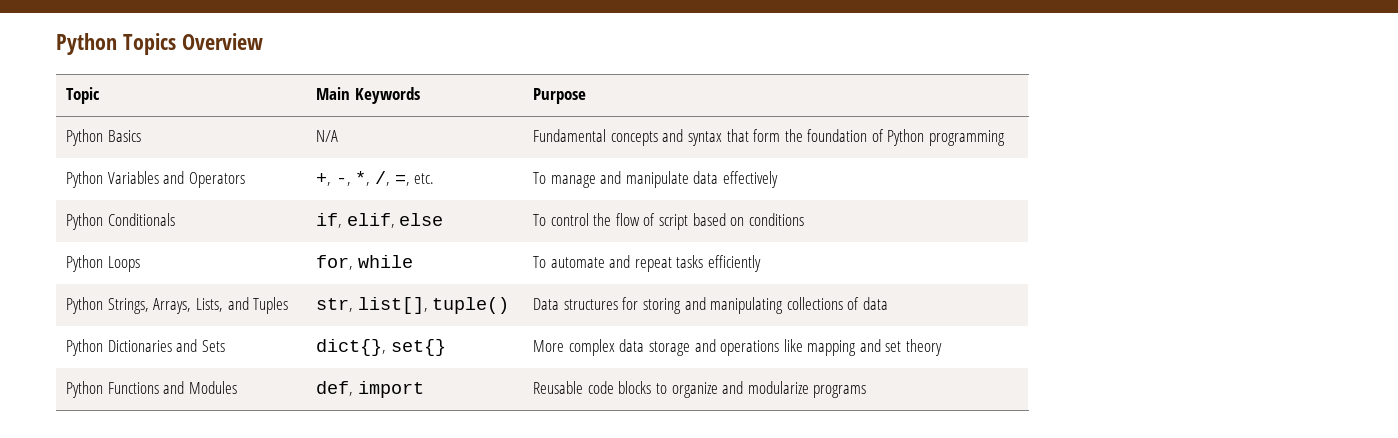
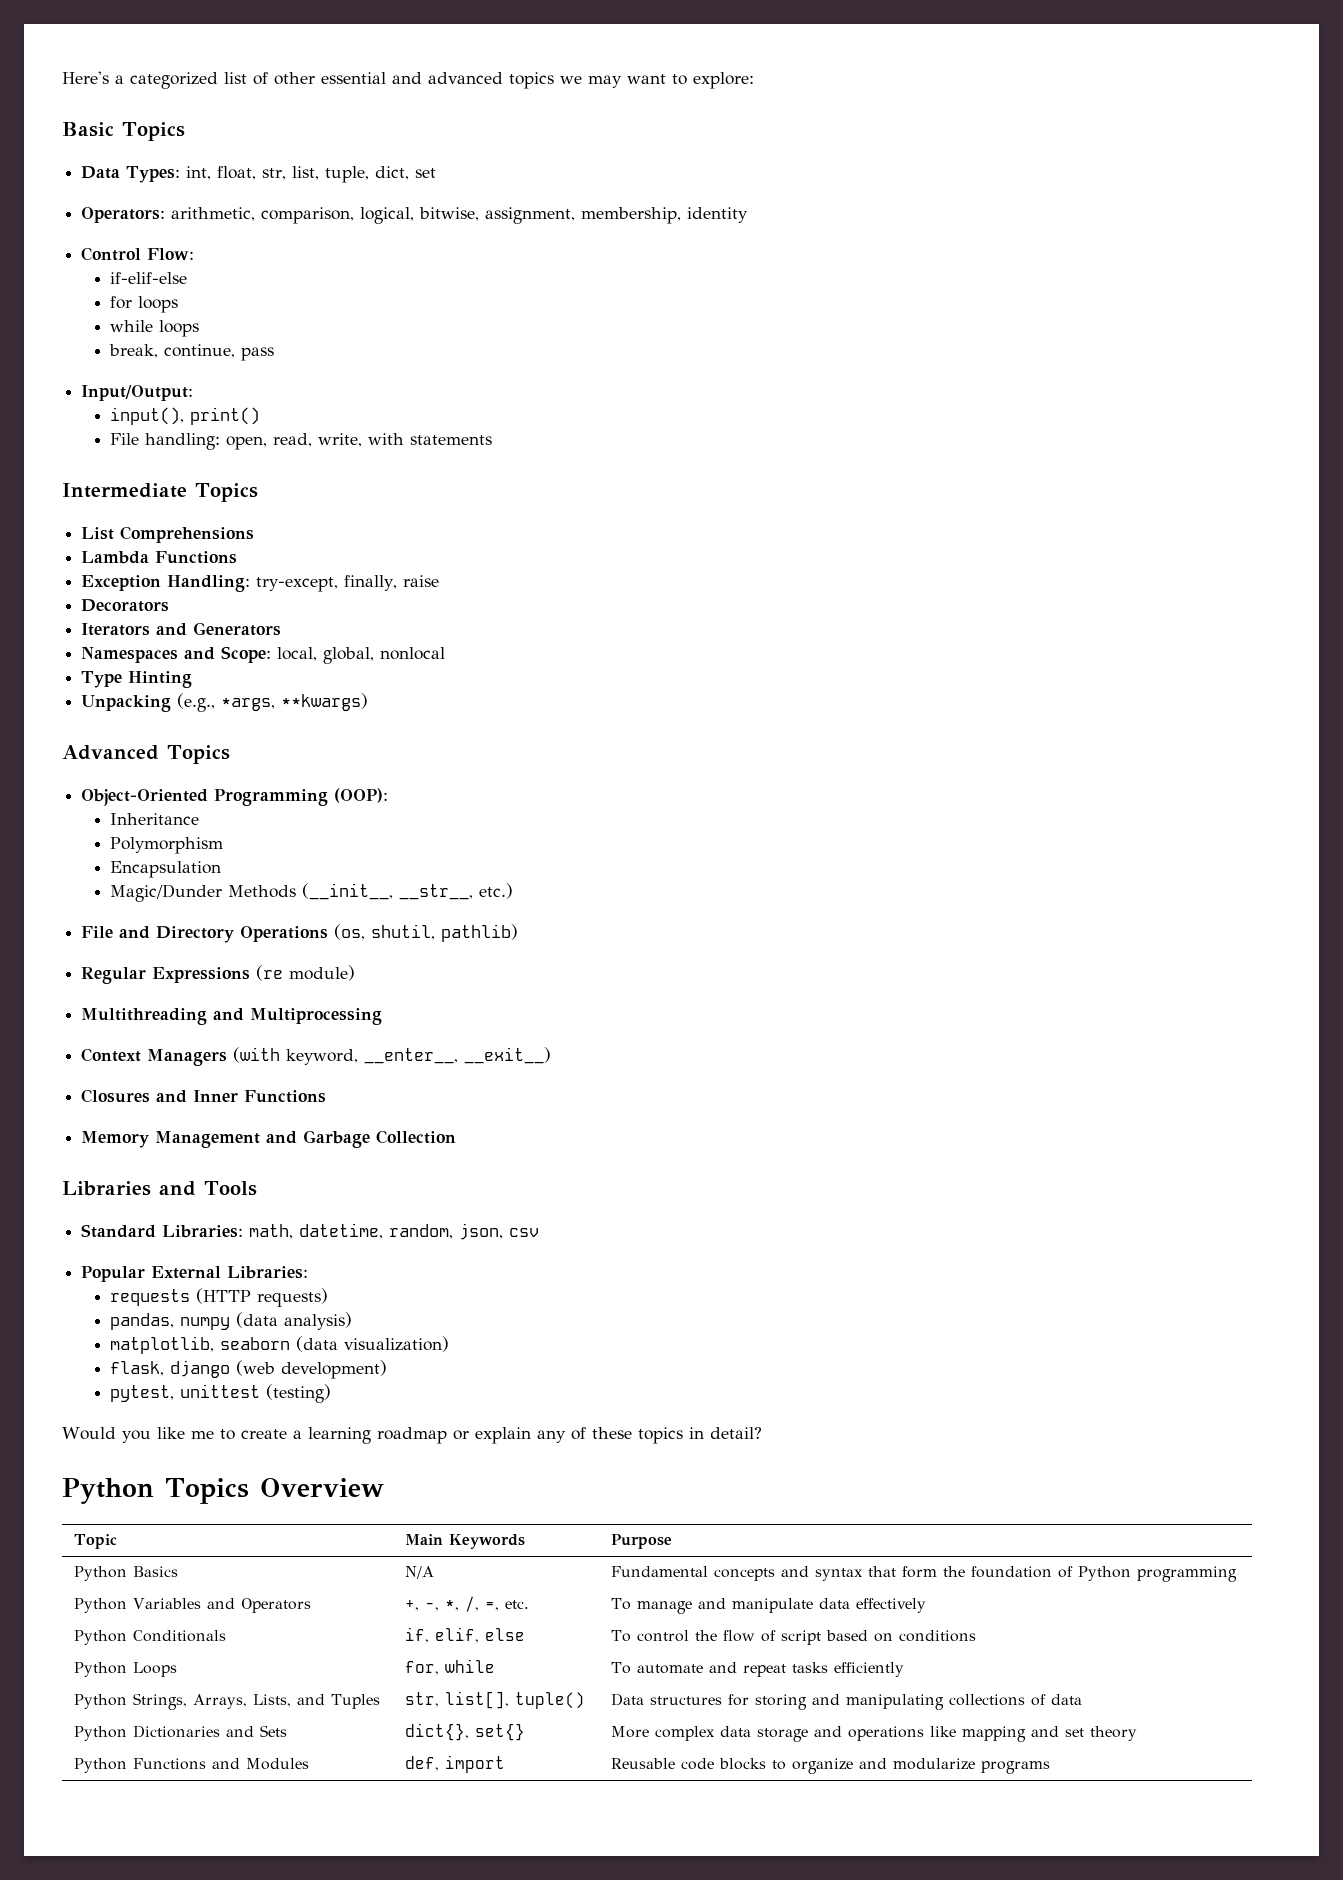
+ Here's a categorized list of other essential and advanced topics we may want to explore:
+ Basic Topics
+ Data Types: int, float, str, list, tuple, dict, set
+ Operators: arithmetic, comparison, logical, bitwise, assignment, membership, identity
+ Control Flow:
+ if-elif-else
+ for loops
+ while loops
+ break, continue, pass
+ Input/Output:
+ input(), print()
+ File handling: open, read, write, with statements
+ Intermediate Topics
+ List Comprehensions
+ Lambda Functions
+ Exception Handling: try-except, finally, raise
+ Decorators
+ Iterators and Generators
+ Namespaces and Scope: local, global, nonlocal
+ Type Hinting
+ Unpacking (e.g., *args, **kwargs)
+ Advanced Topics
+ Object-Oriented Programming (OOP):
+ Inheritance
+ Polymorphism
+ Encapsulation
+ Magic/Dunder Methods (__init__, __str__, etc.)
+ File and Directory Operations (os, shutil, pathlib)
+ Regular Expressions (re module)
+ Multithreading and Multiprocessing
+ Context Managers (with keyword, __enter__, __exit__)
+ Closures and Inner Functions
+ Memory Management and Garbage Collection
+ Libraries and Tools
+ Standard Libraries: math, datetime, random, json, csv
+ Popular External Libraries:
+ requests (HTTP requests)
+ pandas, numpy (data analysis)
+ matplotlib, seaborn (data visualization)
+ flask, django (web development)
+ pytest, unittest (testing)
+ Would you like me to create a learning roadmap or explain any of these topics in detail?

